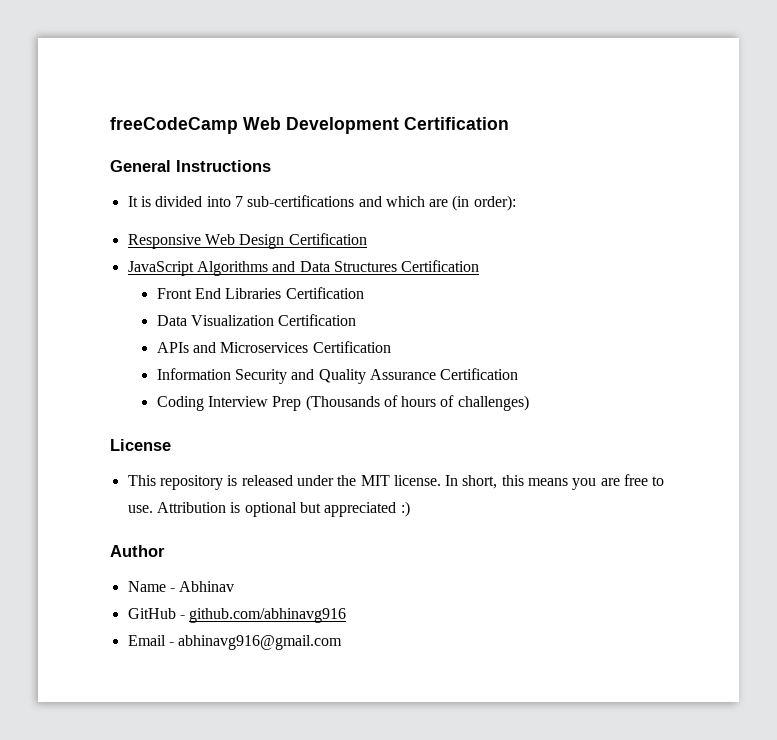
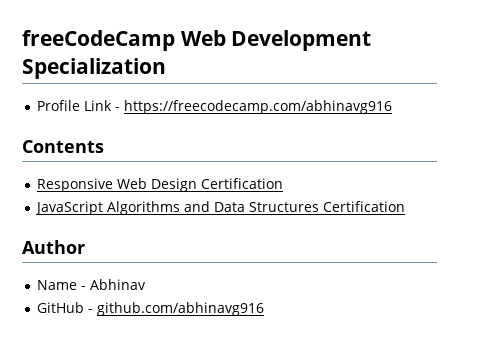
- freeCodeCamp Web Development Certification
- General Instructions
- It is divided into 7 sub-certifications and which are (in order):
+ freeCodeCamp Web Development Specialization
+ Profile Link - https://freecodecamp.com/abhinavg916
+ Contents
- Front End Libraries Certification
- Data Visualization Certification
- APIs and Microservices Certification
- Information Security and Quality Assurance Certification
- Coding Interview Prep (Thousands of hours of challenges)
- License
- This repository is released under the MIT license. In short, this means you are free to use. Attribution is optional but appreciated :)
- Email - abhinavg916@gmail.com

